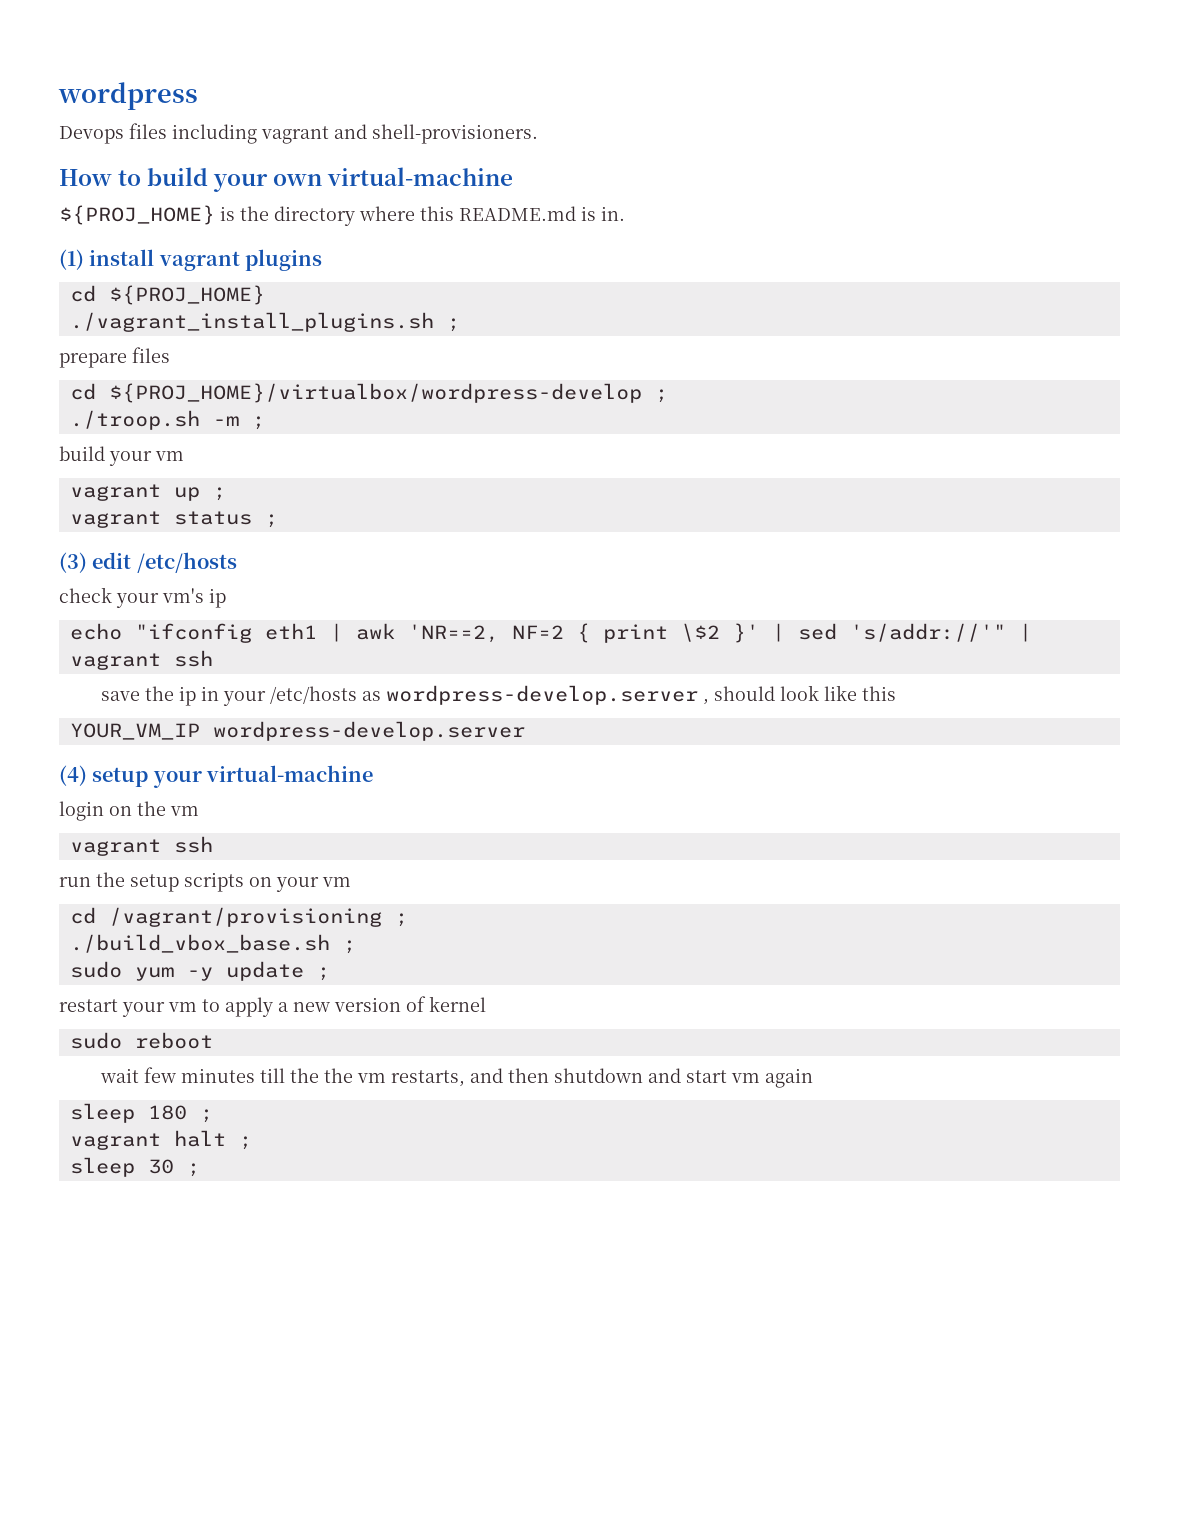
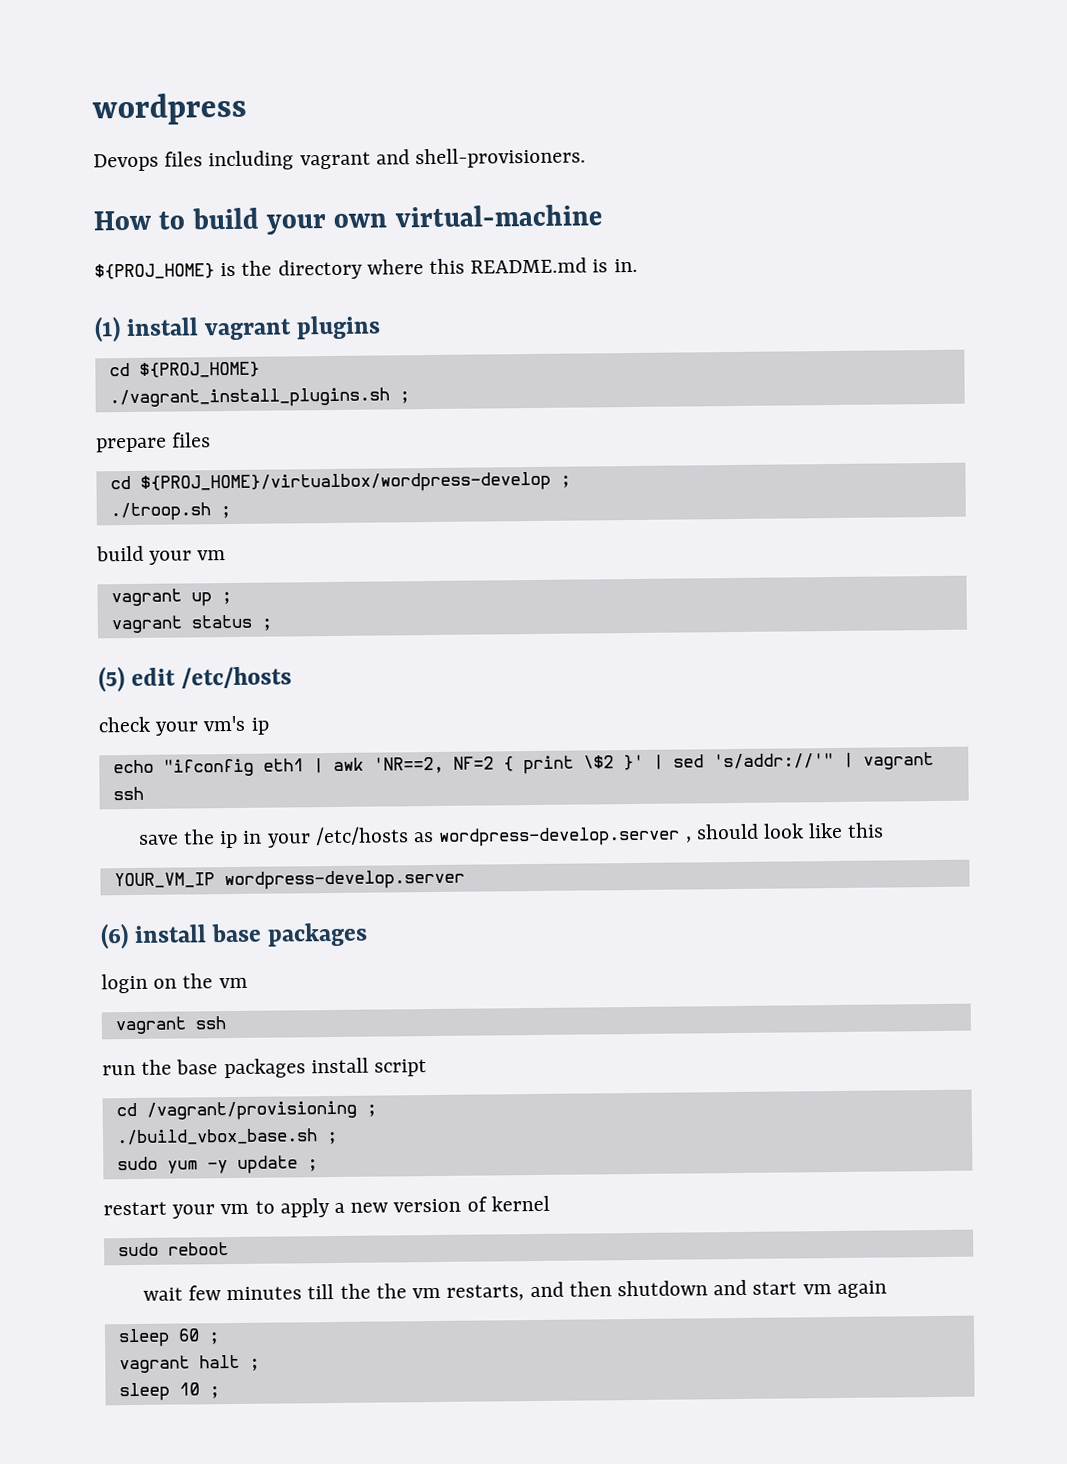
- ./troop.sh -m ;
+ ./troop.sh ;
- (3) edit /etc/hosts
+ (5) edit /etc/hosts
- (4) setup your virtual-machine
+ (6) install base packages
- run the setup scripts on your vm
+ run the base packages install script
- sleep 180 ;
+ sleep 60 ;
- sleep 30 ;
+ sleep 10 ;

